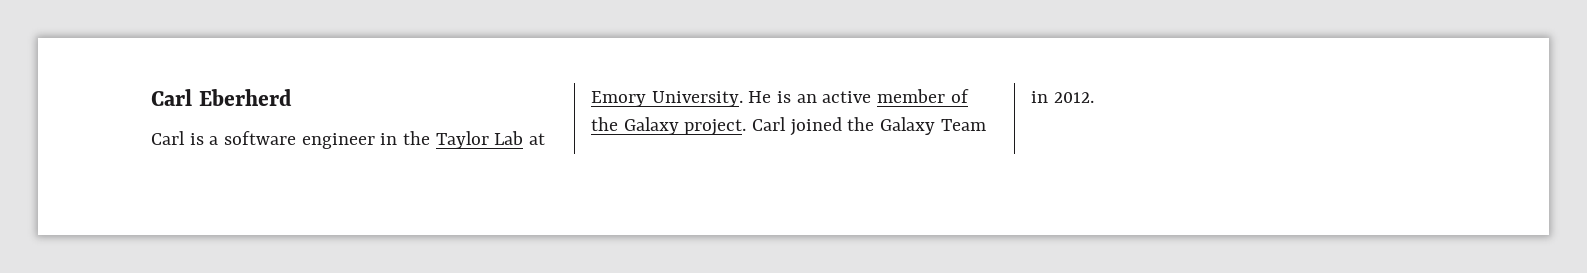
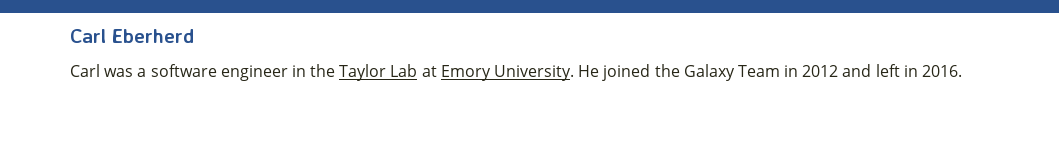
- Carl is a software engineer in the Taylor Lab at Emory University.
+ Carl was a software engineer in the Taylor Lab at Emory University.
- He is an active member of the Galaxy project. Carl joined the Galaxy Team in 2012.
+ He joined the Galaxy Team in 2012 and left in 2016.

